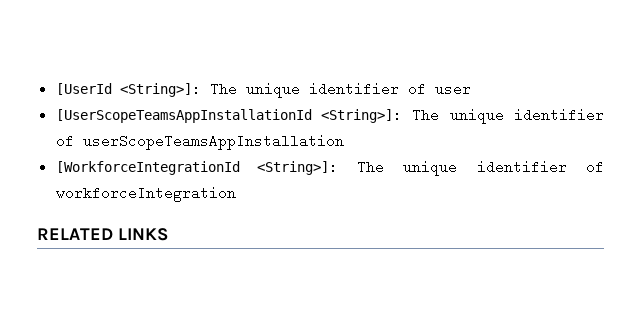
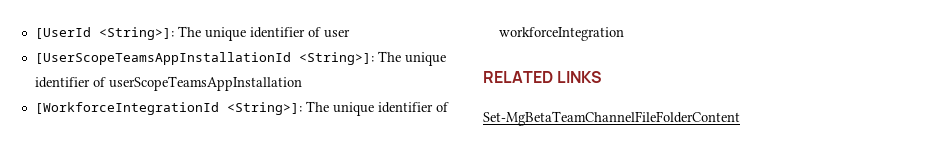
+ Set-MgBetaTeamChannelFileFolderContent

